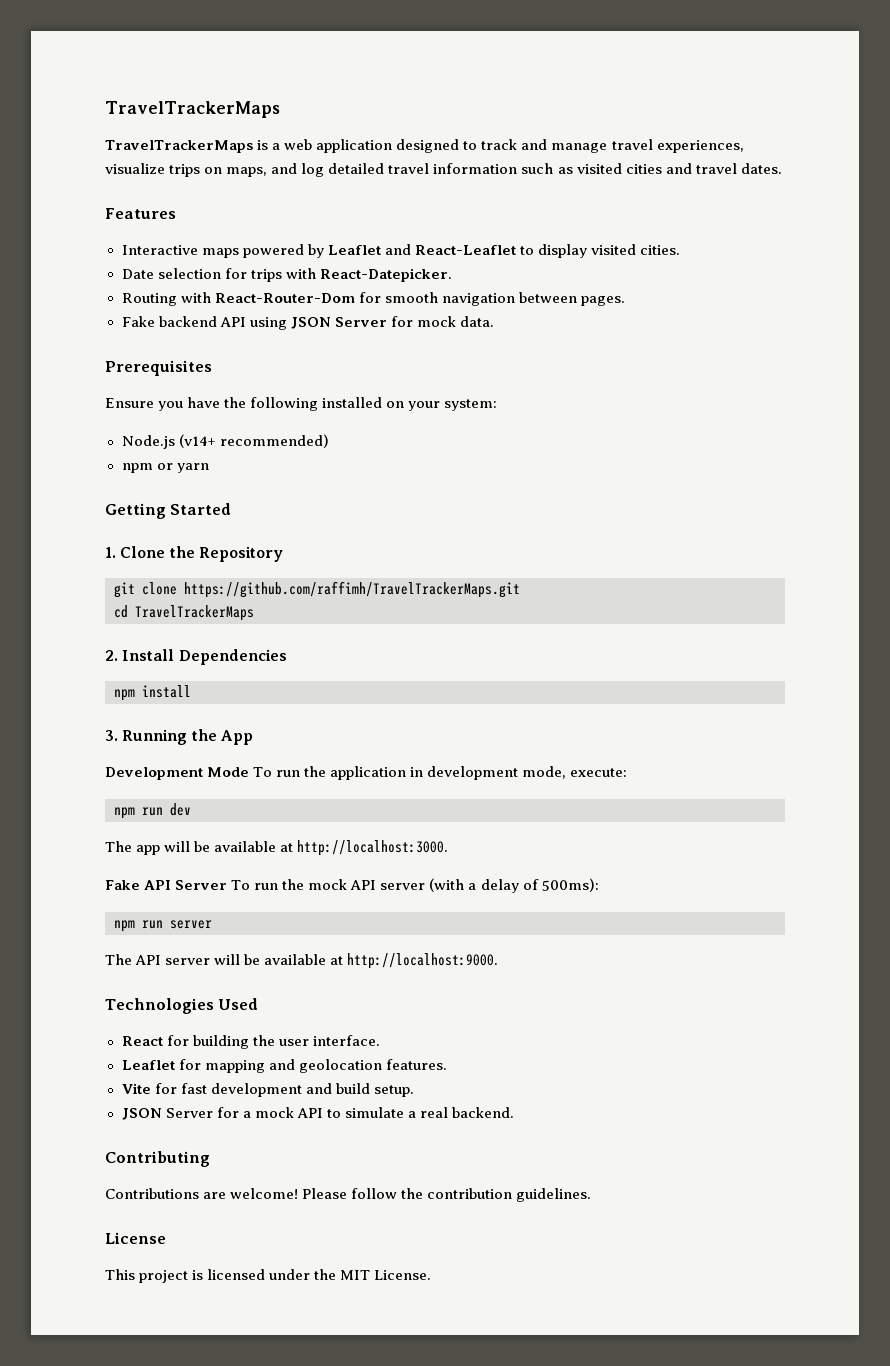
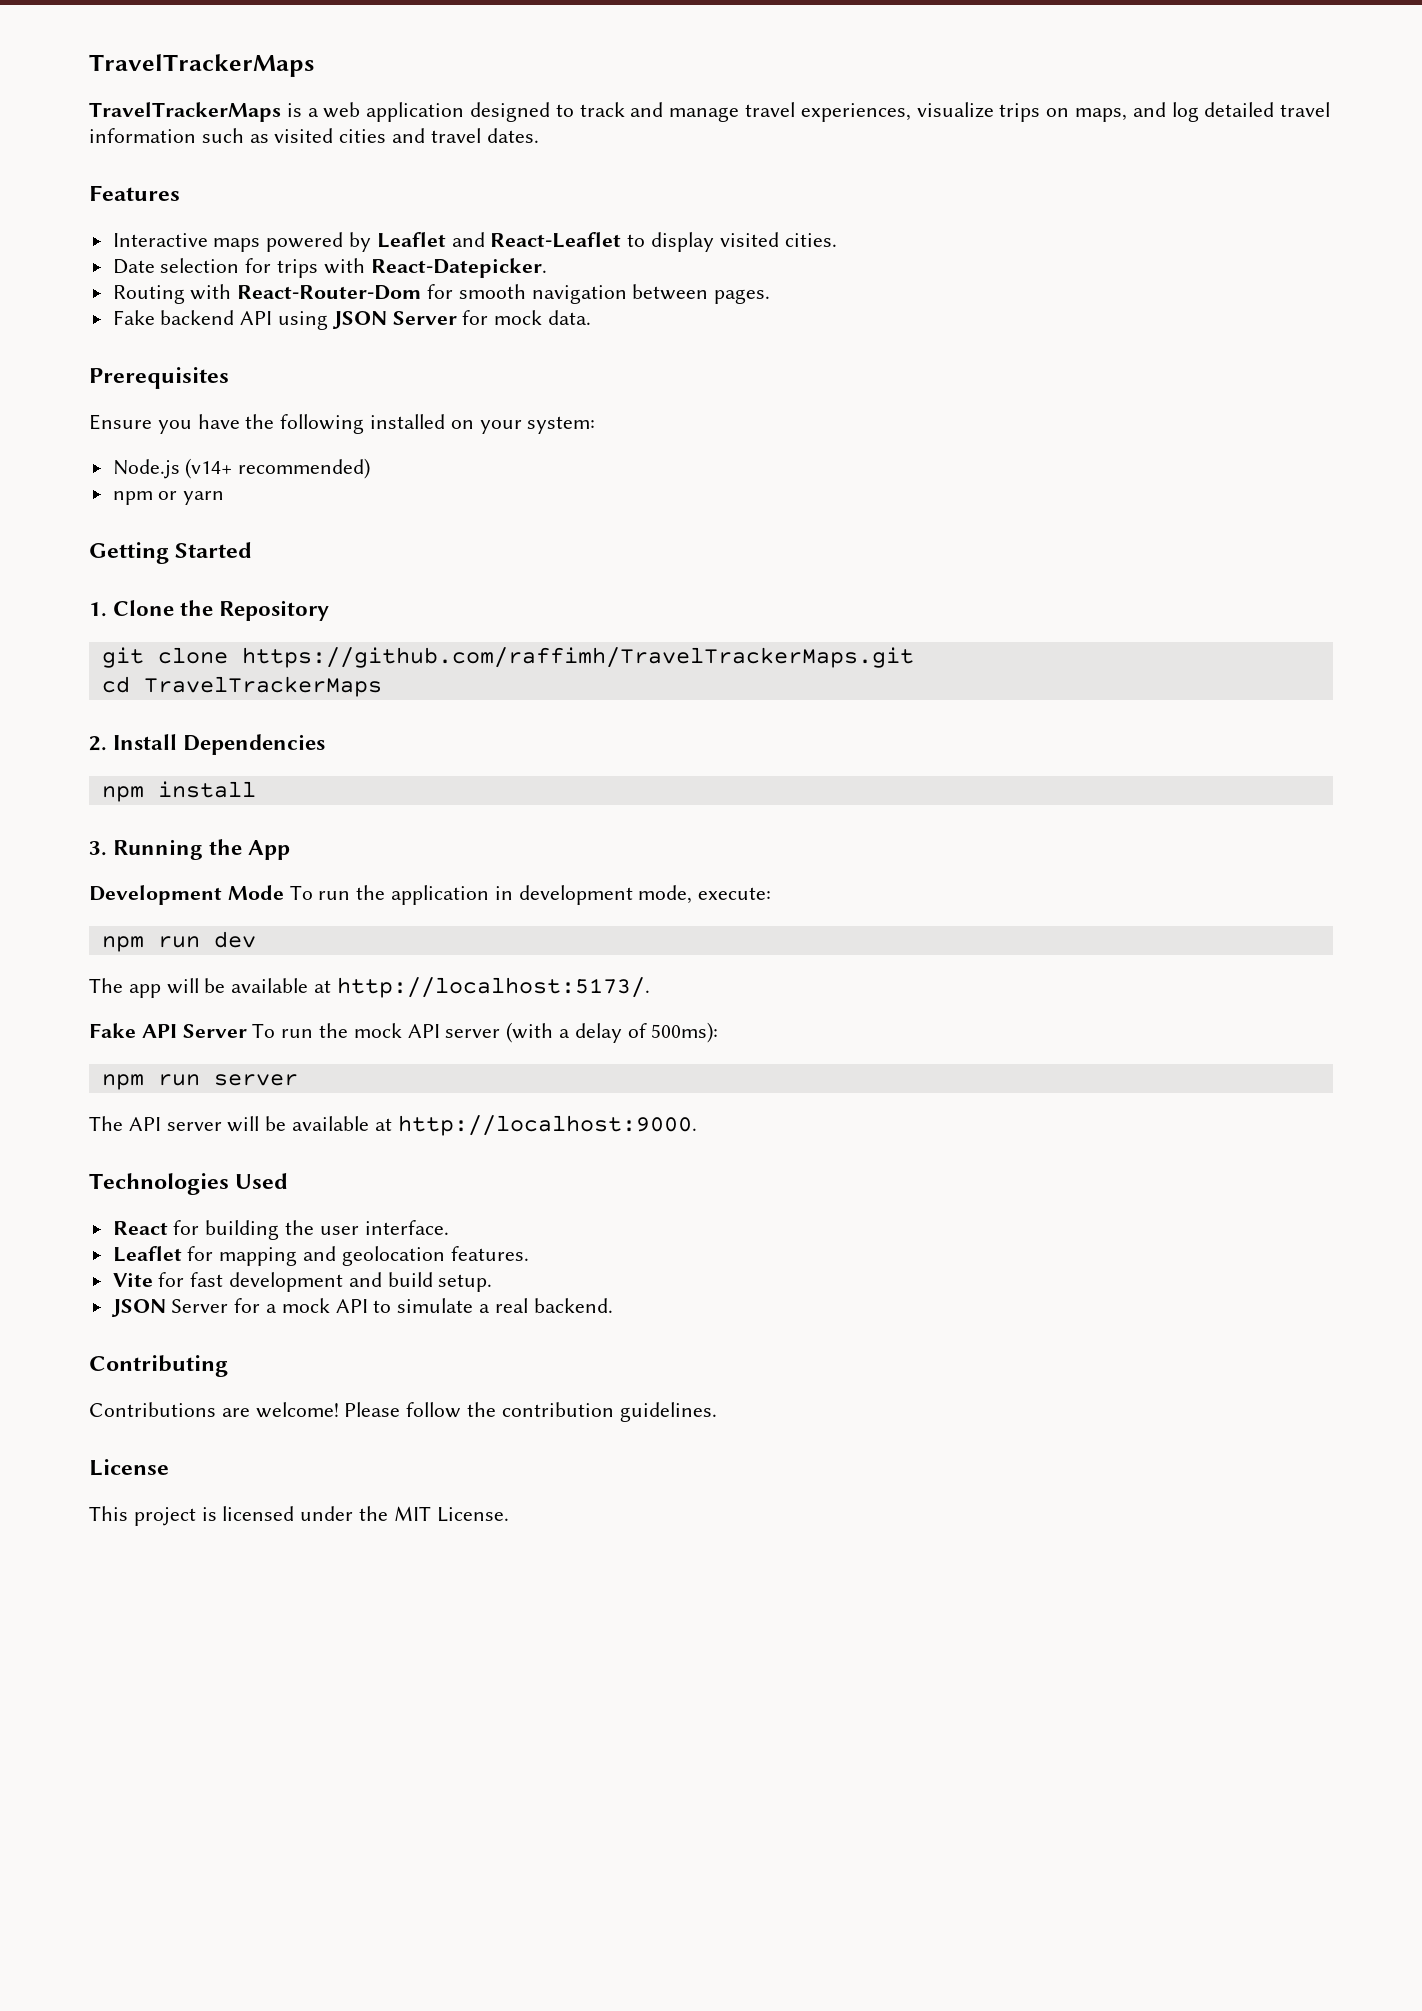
- The app will be available at http://localhost:3000.
+ The app will be available at http://localhost:5173/.

